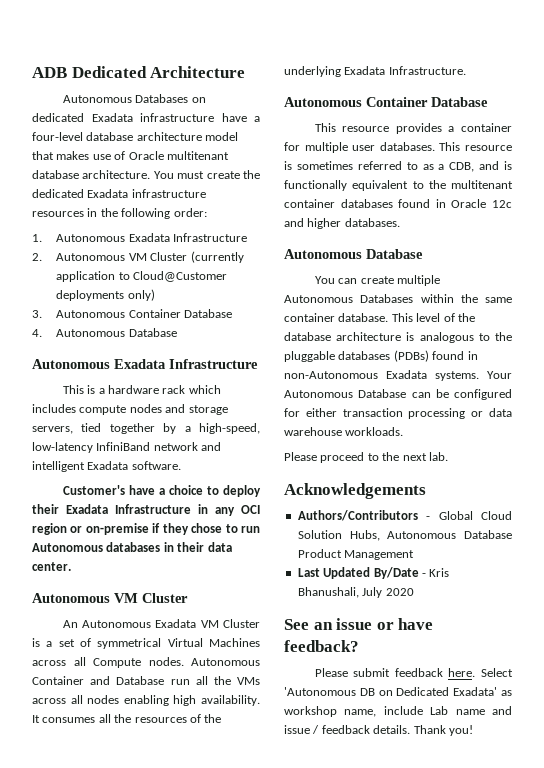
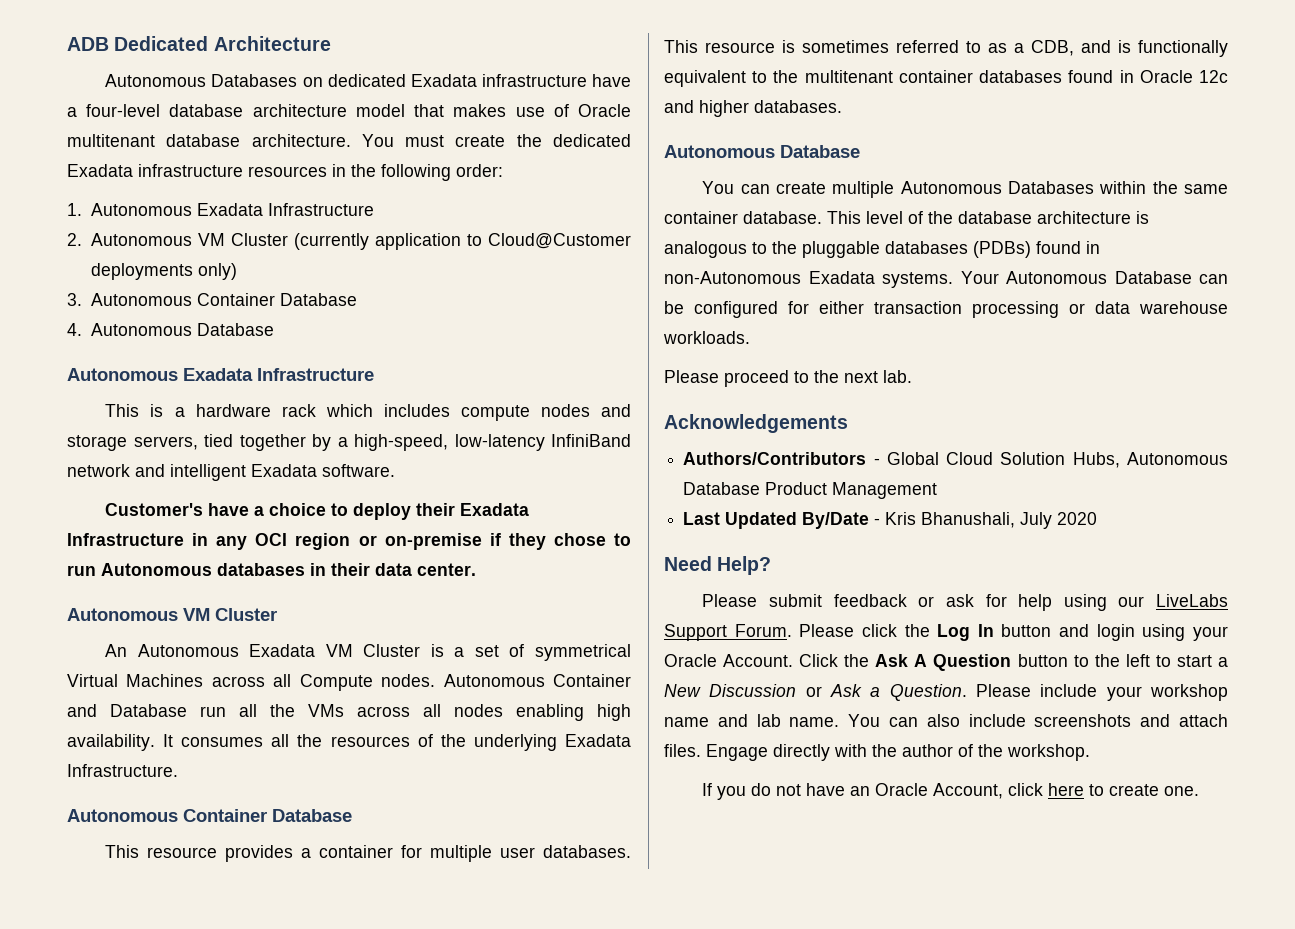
- See an issue or have feedback?
- Please submit feedback here. Select 'Autonomous DB on Dedicated Exadata' as workshop name, include Lab name and issue / feedback details. Thank you!
+ Need Help?
+ Please submit feedback or ask for help using our LiveLabs Support Forum. Please click the Log In button and login using your Oracle Account. Click the Ask A Question button to the left to start a New Discussion or Ask a Question. Please include your workshop name and lab name. You can also include screenshots and attach files. Engage directly with the author of the workshop.
+ If you do not have an Oracle Account, click here to create one.

